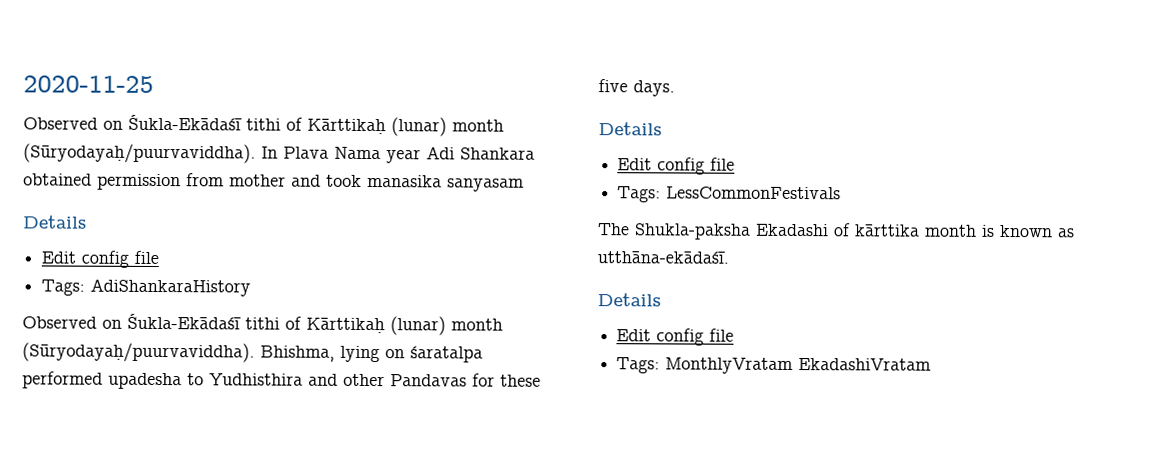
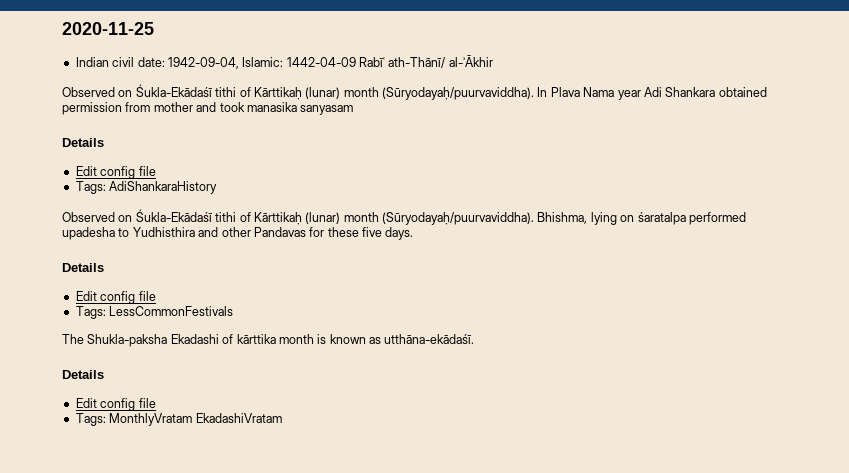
+ Indian civil date: 1942-09-04, Islamic: 1442-04-09 Rabīʿ ath-Thānī/ al-ʾĀkhir

